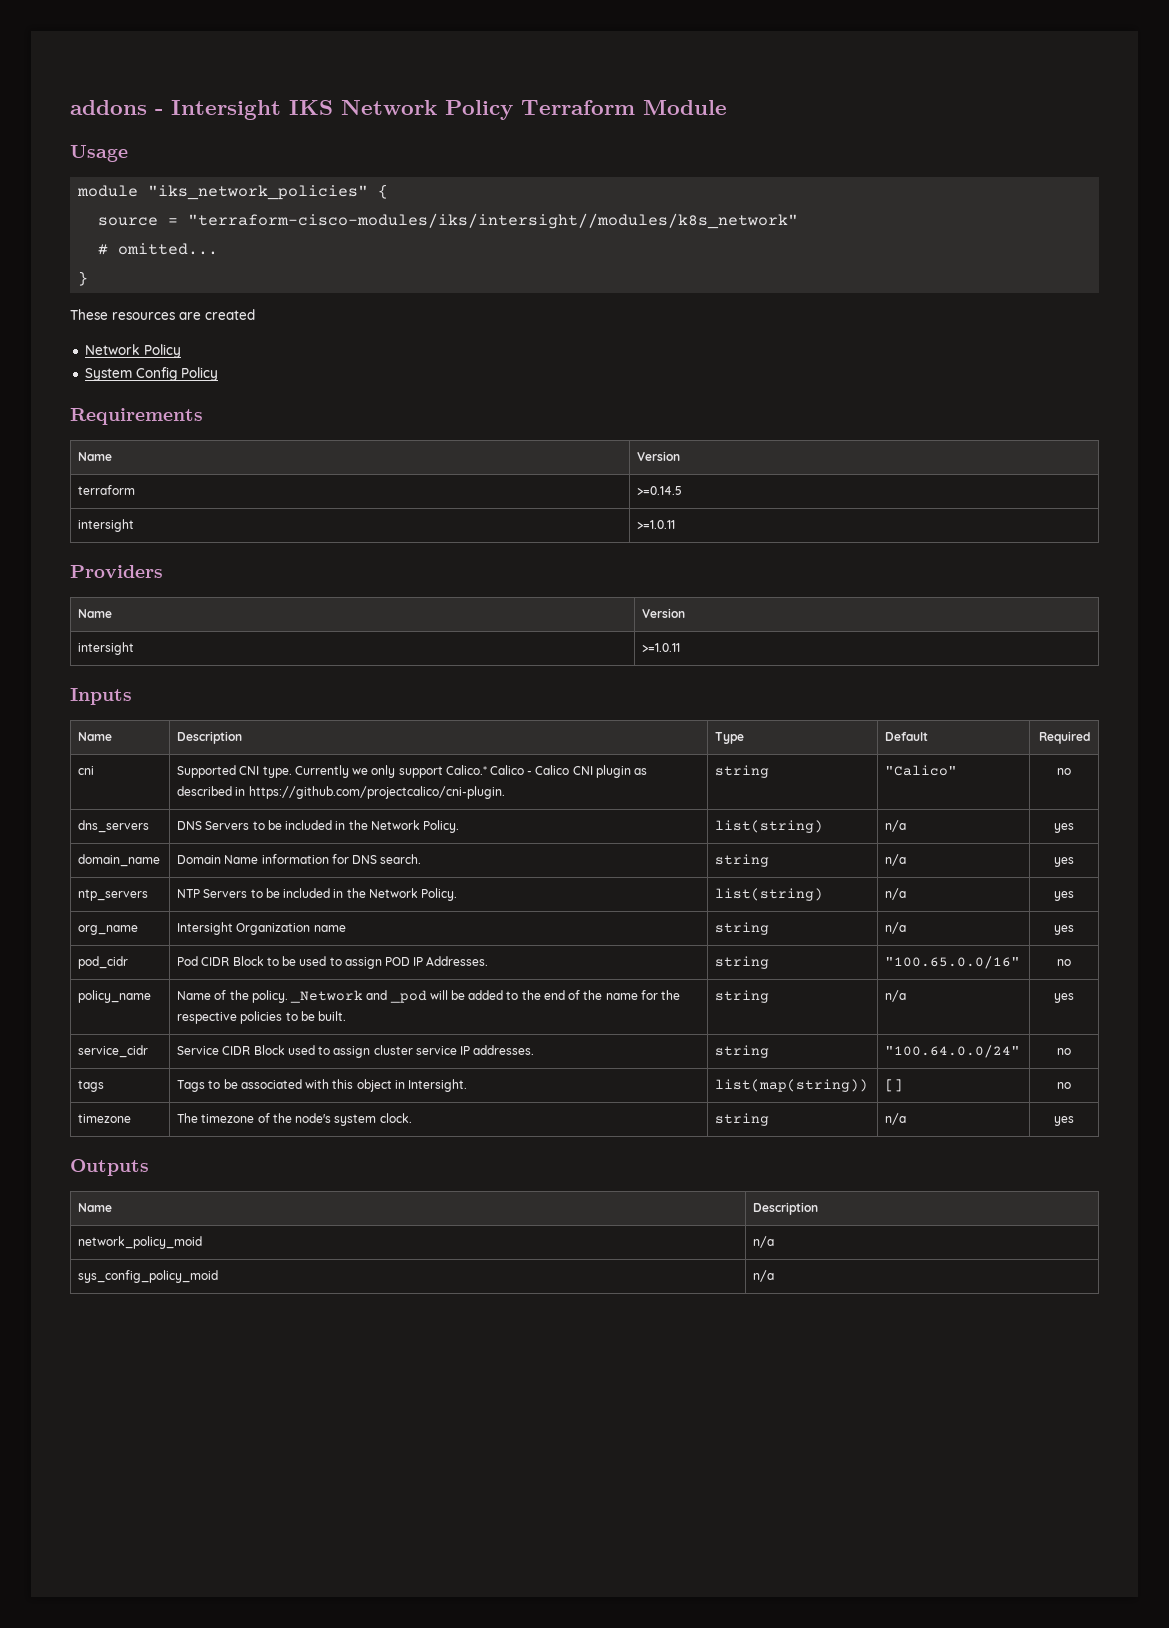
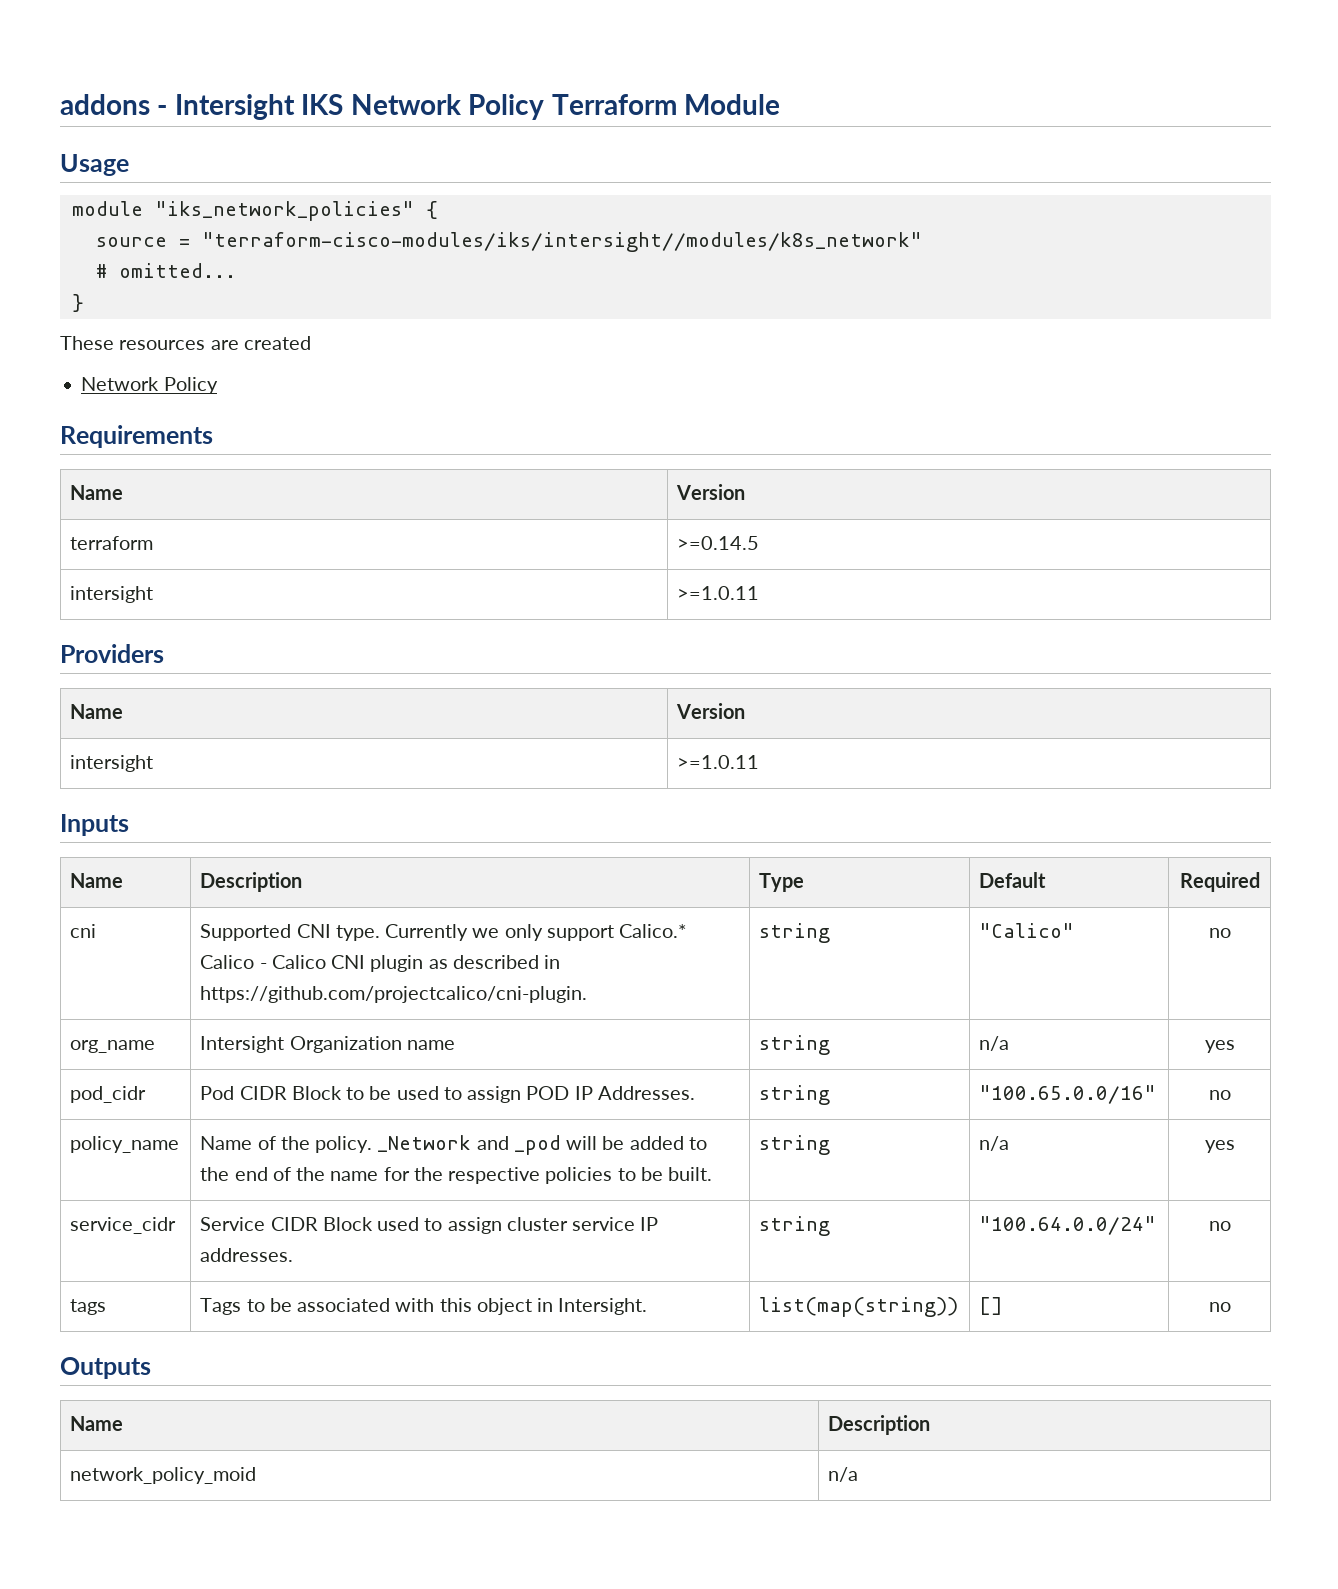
- System Config Policy
- dns_servers | DNS Servers to be included in the Network Policy. | list(string) | n/a | yes
- domain_name | Domain Name information for DNS search. | string | n/a | yes
- ntp_servers | NTP Servers to be included in the Network Policy. | list(string) | n/a | yes
- timezone | The timezone of the node's system clock. | string | n/a | yes
- sys_config_policy_moid | n/a

